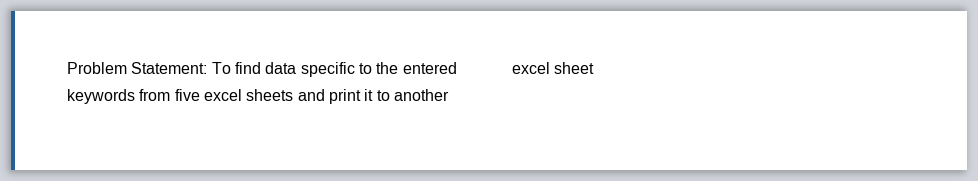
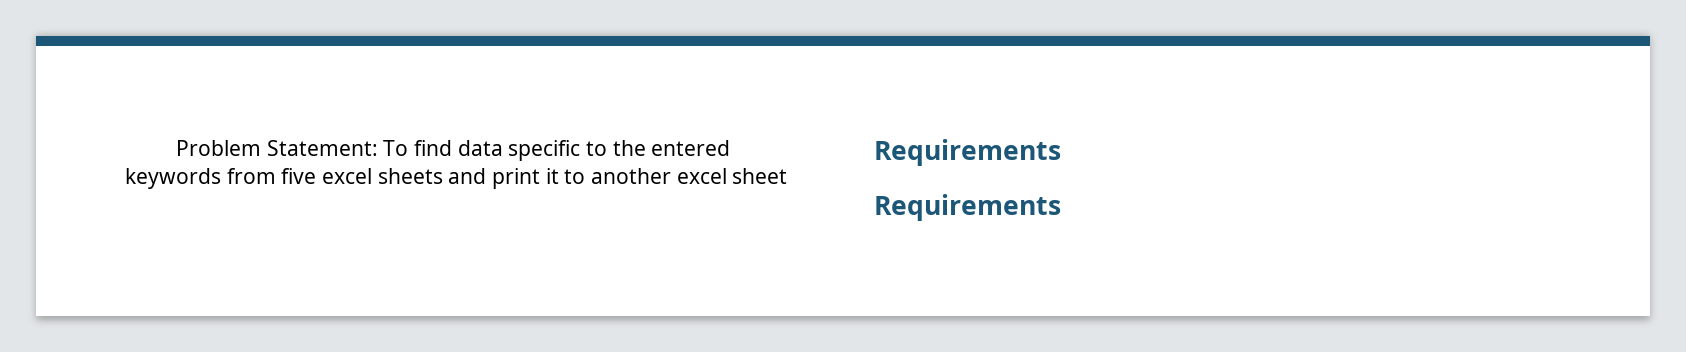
  Problem Statement: To find data specific to the entered keywords from five excel sheets and print it to another excel sheet
+ Requirements
+ Requirements

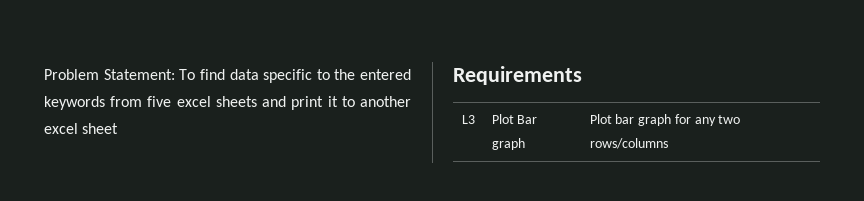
  Problem Statement: To find data specific to the entered keywords from five excel sheets and print it to another excel sheet
  Requirements
- Requirements
+ L3 | Plot Bar graph | Plot bar graph for any two rows/columns

